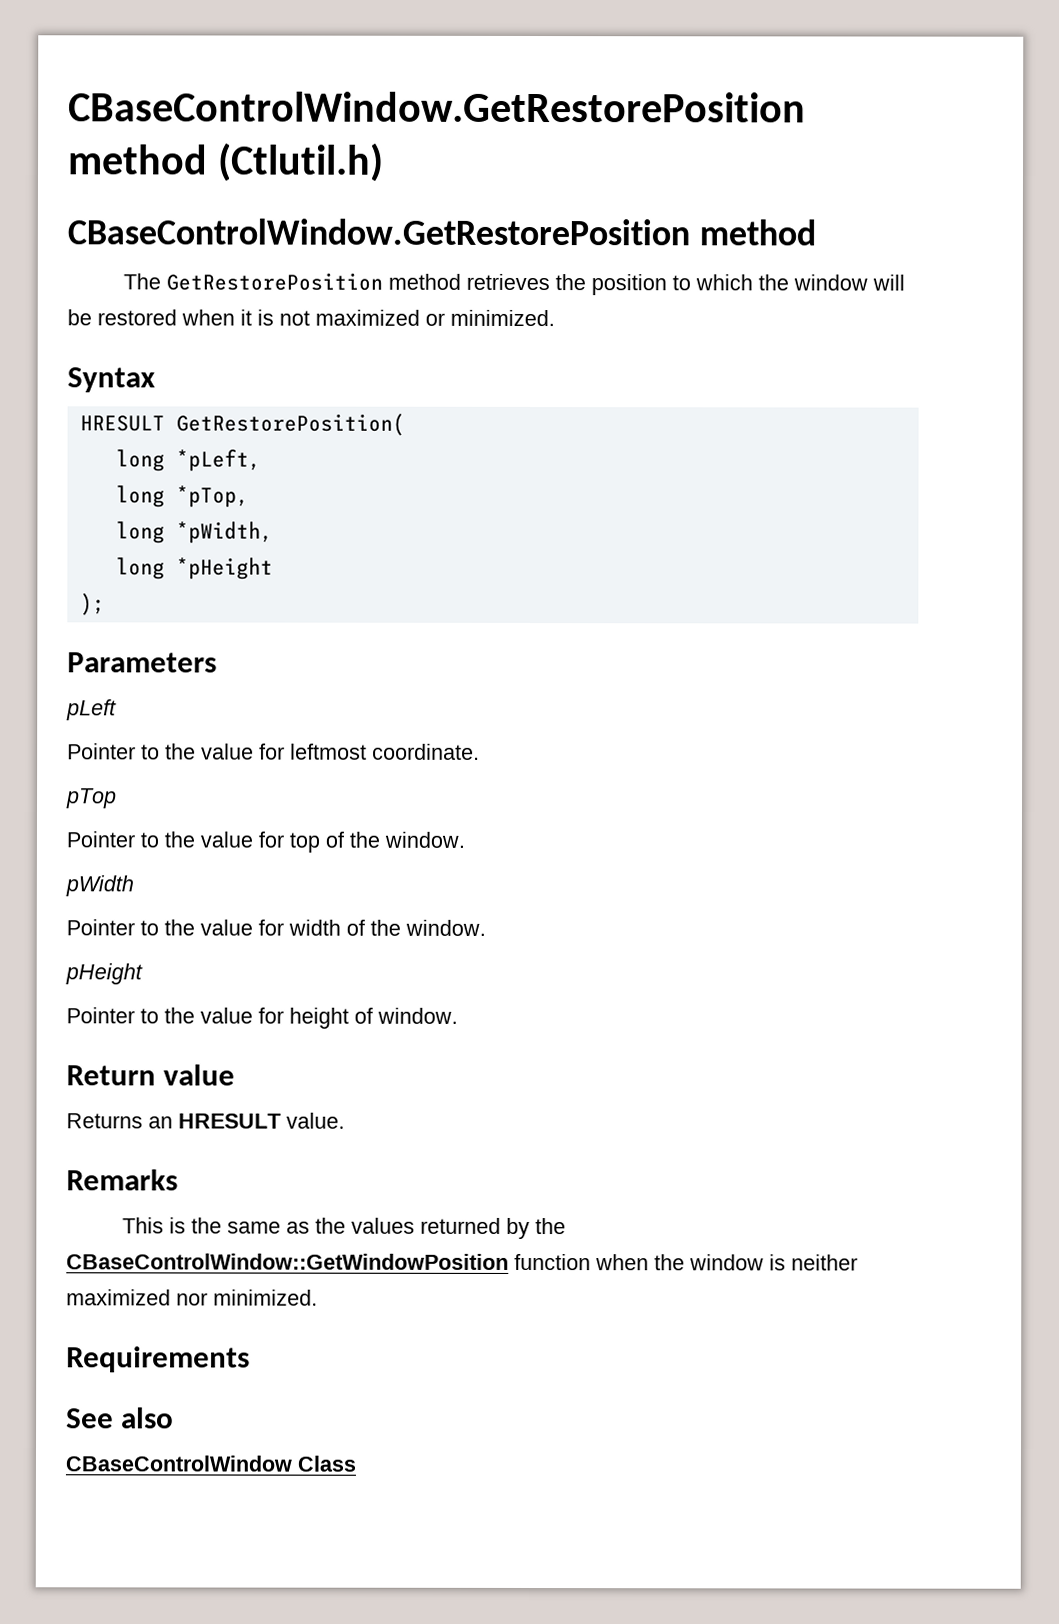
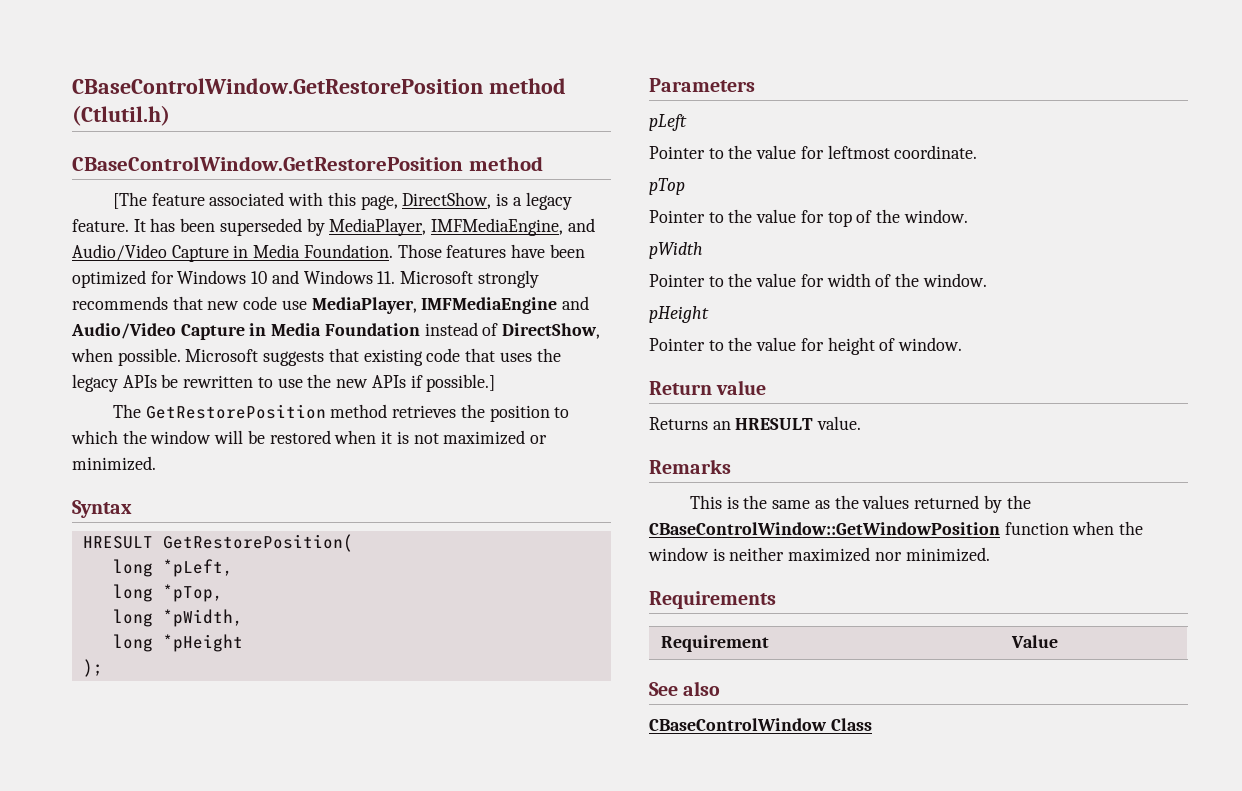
+ [The feature associated with this page, DirectShow, is a legacy feature. It has been superseded by MediaPlayer, IMFMediaEngine, and Audio/Video Capture in Media Foundation. Those features have been optimized for Windows 10 and Windows 11. Microsoft strongly recommends that new code use MediaPlayer, IMFMediaEngine and Audio/Video Capture in Media Foundation instead of DirectShow, when possible. Microsoft suggests that existing code that uses the legacy APIs be rewritten to use the new APIs if possible.]
+ Requirement | Value

